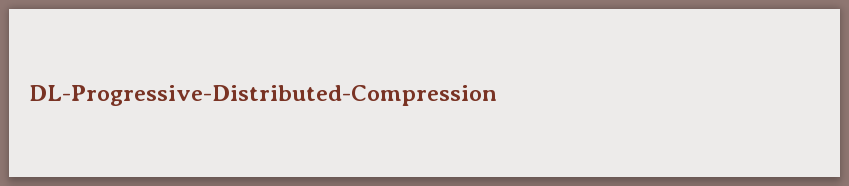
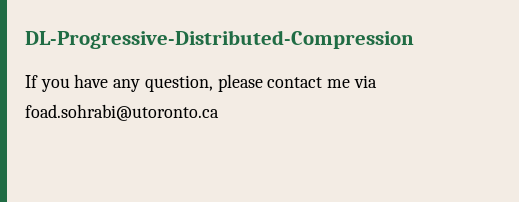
+ If you have any question, please contact me via foad.sohrabi@utoronto.ca

